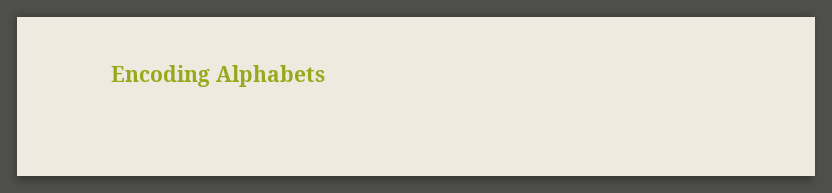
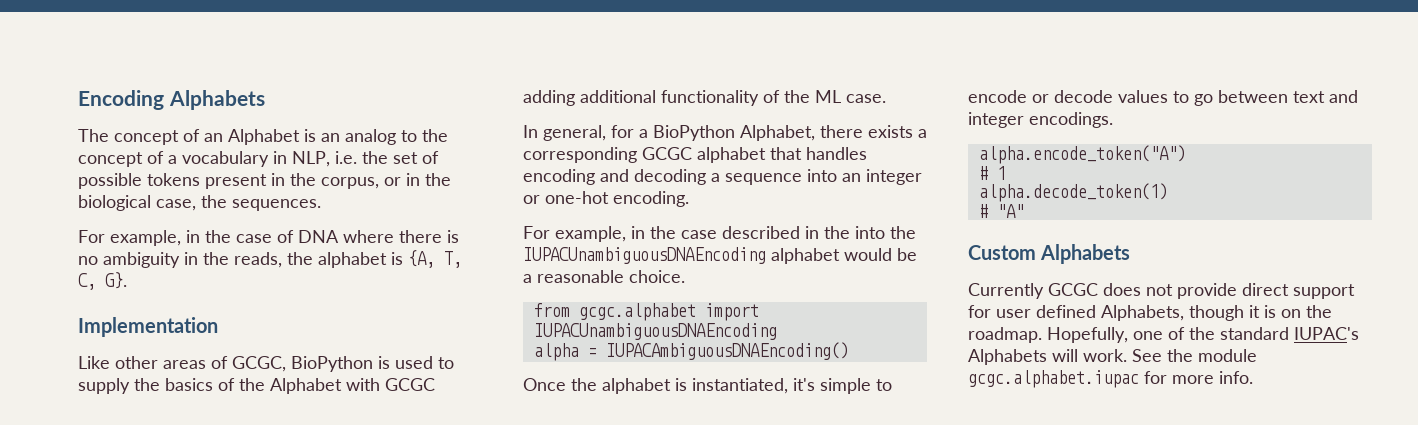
+ The concept of an Alphabet is an analog to the concept of a vocabulary in NLP, i.e. the set of possible tokens present in the corpus, or in the biological case, the sequences.
+ For example, in the case of DNA where there is no ambiguity in the reads, the alphabet is {A, T, C, G}.
+ Implementation
+ Like other areas of GCGC, BioPython is used to supply the basics of the Alphabet with GCGC adding additional functionality of the ML case.
+ In general, for a BioPython Alphabet, there exists a corresponding GCGC alphabet that handles encoding and decoding a sequence into an integer or one-hot encoding.
+ For example, in the case described in the into the IUPACUnambiguousDNAEncoding alphabet would be a reasonable choice.
+ from gcgc.alphabet import IUPACUnambiguousDNAEncoding
+ alpha = IUPACAmbiguousDNAEncoding()
+ Once the alphabet is instantiated, it's simple to encode or decode values to go between text and integer encodings.
+ alpha.encode_token("A")
+ # 1
+ alpha.decode_token(1)
+ # "A"
+ Custom Alphabets
+ Currently GCGC does not provide direct support for user defined Alphabets, though it is on the roadmap. Hopefully, one of the standard IUPAC's Alphabets will work. See the module gcgc.alphabet.iupac for more info.

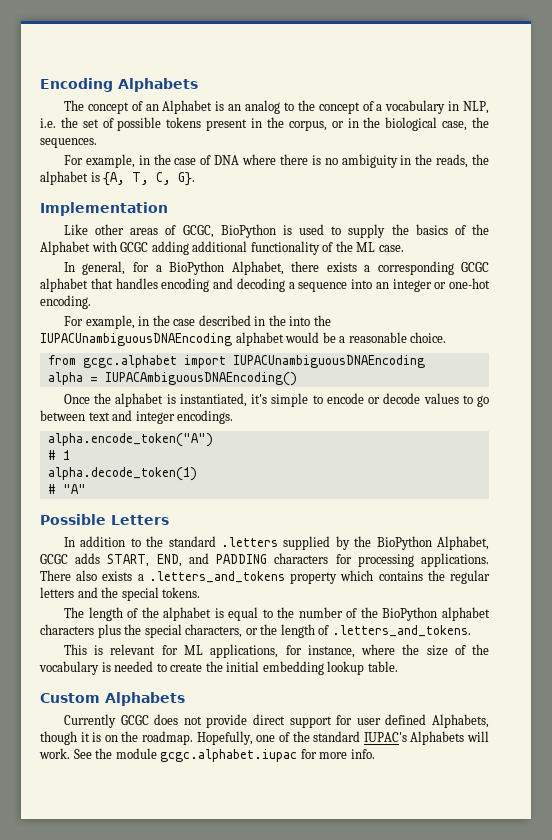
+ Possible Letters
+ In addition to the standard .letters supplied by the BioPython Alphabet, GCGC adds START, END, and PADDING characters for processing applications. There also exists a .letters_and_tokens property which contains the regular letters and the special tokens.
+ The length of the alphabet is equal to the number of the BioPython alphabet characters plus the special characters, or the length of .letters_and_tokens.
+ This is relevant for ML applications, for instance, where the size of the vocabulary is needed to create the initial embedding lookup table.

